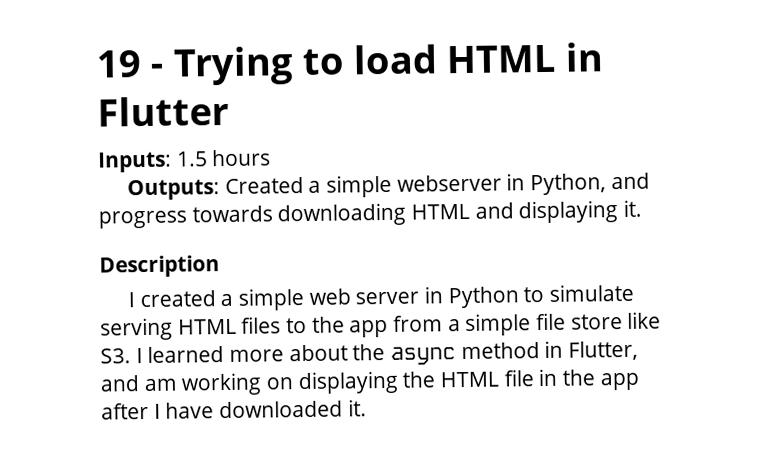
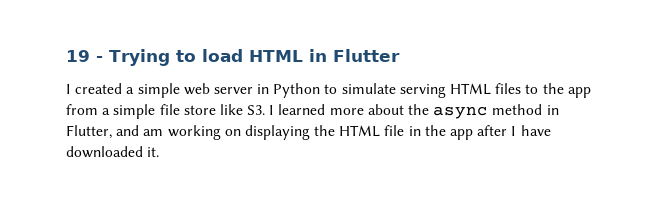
- Inputs: 1.5 hours
- Outputs: Created a simple webserver in Python, and progress towards downloading HTML and displaying it.
- Description

